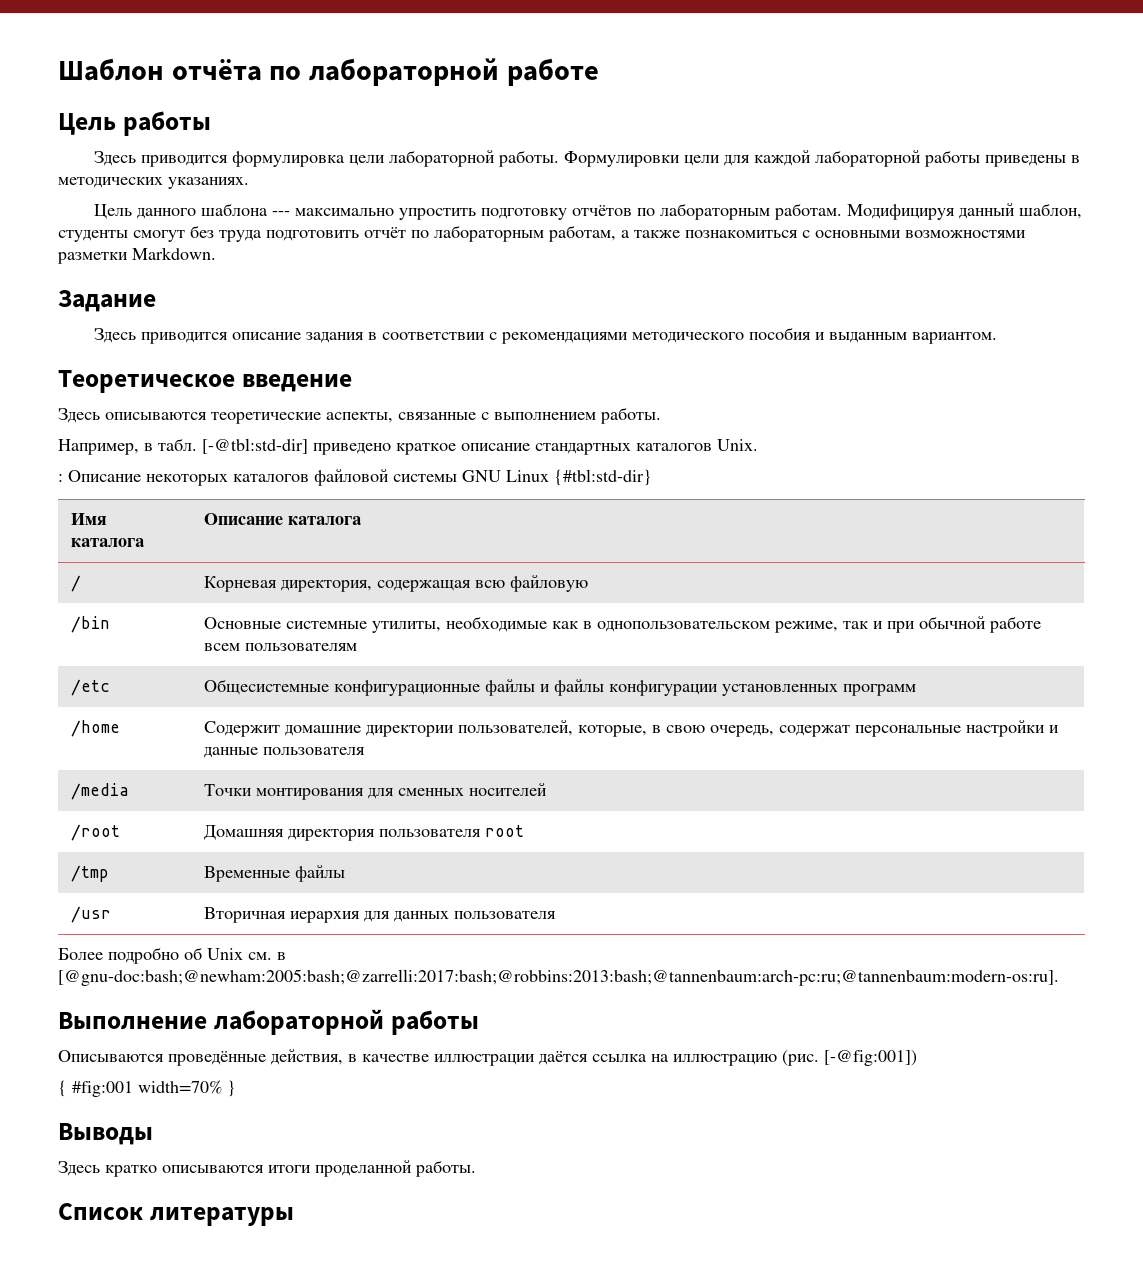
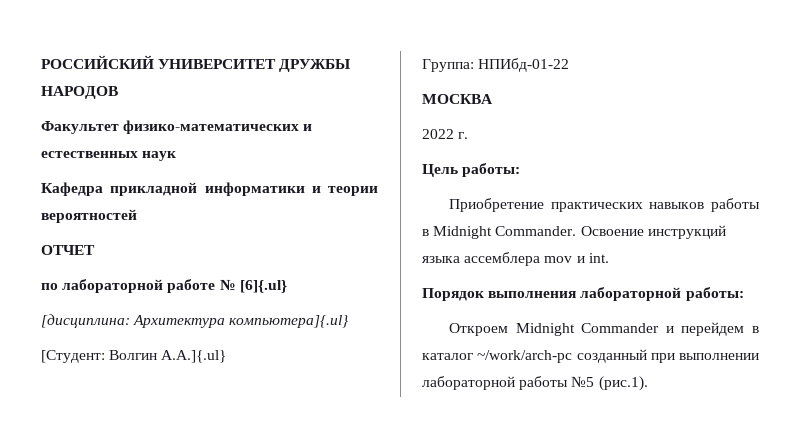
- Шаблон отчёта по лабораторной работе
- Цель работы
- Здесь приводится формулировка цели лабораторной работы. Формулировки цели для каждой лабораторной работы приведены в методических указаниях.
- Цель данного шаблона --- максимально упростить подготовку отчётов по лабораторным работам. Модифицируя данный шаблон, студенты смогут без труда подготовить отчёт по лабораторным работам, а также познакомиться с основными возможностями разметки Markdown.
- Задание
- Здесь приводится описание задания в соответствии с рекомендациями методического пособия и выданным вариантом.
- Теоретическое введение
- Здесь описываются теоретические аспекты, связанные с выполнением работы.
- Например, в табл. [-@tbl:std-dir] приведено краткое описание стандартных каталогов Unix.
- : Описание некоторых каталогов файловой системы GNU Linux {#tbl:std-dir}
- Имя каталога | Описание каталога
- / | Корневая директория, содержащая всю файловую
- /bin | Основные системные утилиты, необходимые как в однопользовательском режиме, так и при обычной работе всем пользователям
- /etc | Общесистемные конфигурационные файлы и файлы конфигурации установленных программ
- /home | Содержит домашние директории пользователей, которые, в свою очередь, содержат персональные настройки и данные пользователя
- /media | Точки монтирования для сменных носителей
- /root | Домашняя директория пользователя root
- /tmp | Временные файлы
- /usr | Вторичная иерархия для данных пользователя
- Более подробно об Unix см. в [@gnu-doc:bash;@newham:2005:bash;@zarrelli:2017:bash;@robbins:2013:bash;@tannenbaum:arch-pc:ru;@tannenbaum:modern-os:ru].
- Выполнение лабораторной работы
- Описываются проведённые действия, в качестве иллюстрации даётся ссылка на иллюстрацию (рис. [-@fig:001])
- { #fig:001 width=70% }
- Выводы
- Здесь кратко описываются итоги проделанной работы.
- Список литературы
+ РОССИЙСКИЙ УНИВЕРСИТЕТ ДРУЖБЫ НАРОДОВ
+ Факультет физико-математических и естественных наук
+ Кафедра прикладной информатики и теории вероятностей
+ ОТЧЕТ
+ по лабораторной работе № [6]{.ul}
+ [дисциплина: Архитектура компьютера]{.ul}
+ [Студент: Волгин А.А.]{.ul}
+ Группа: НПИбд-01-22
+ МОСКВА
+ 2022 г.
+ Цель работы:
+ Приобретение практических навыков работы в Midnight Commander. Освоение инструкций языка ассемблера mov и int.
+ Порядок выполнения лабораторной работы:
+ Откроем Midnight Commander и перейдем в каталог ~/work/arch-pc созданный при выполнении лабораторной работы №5 (рис.1).

